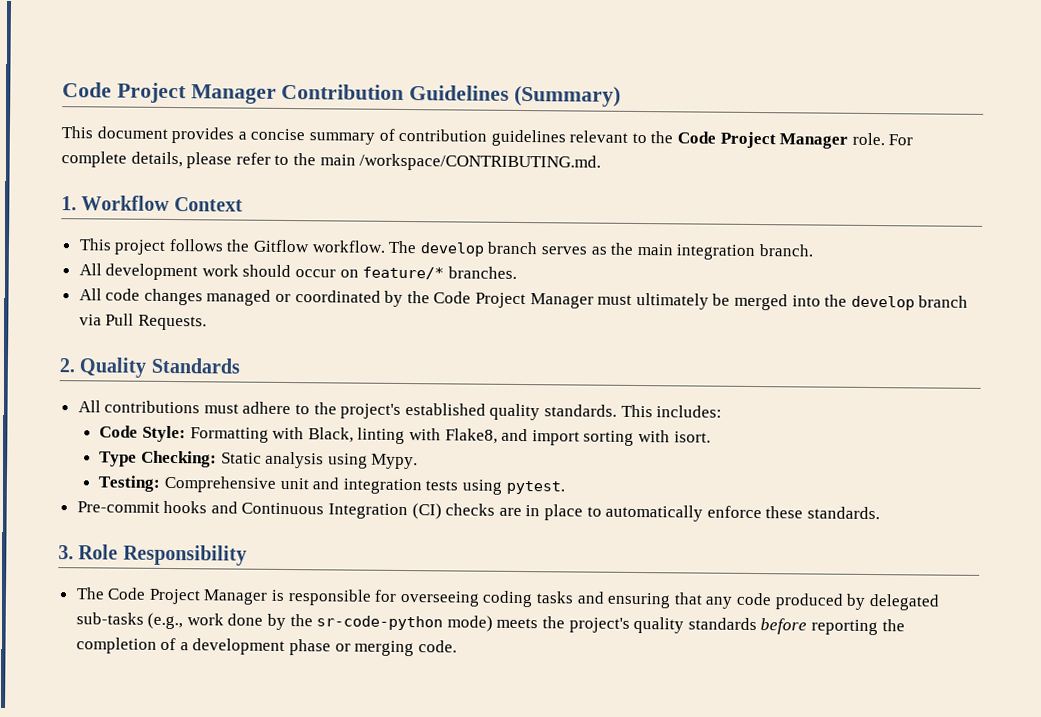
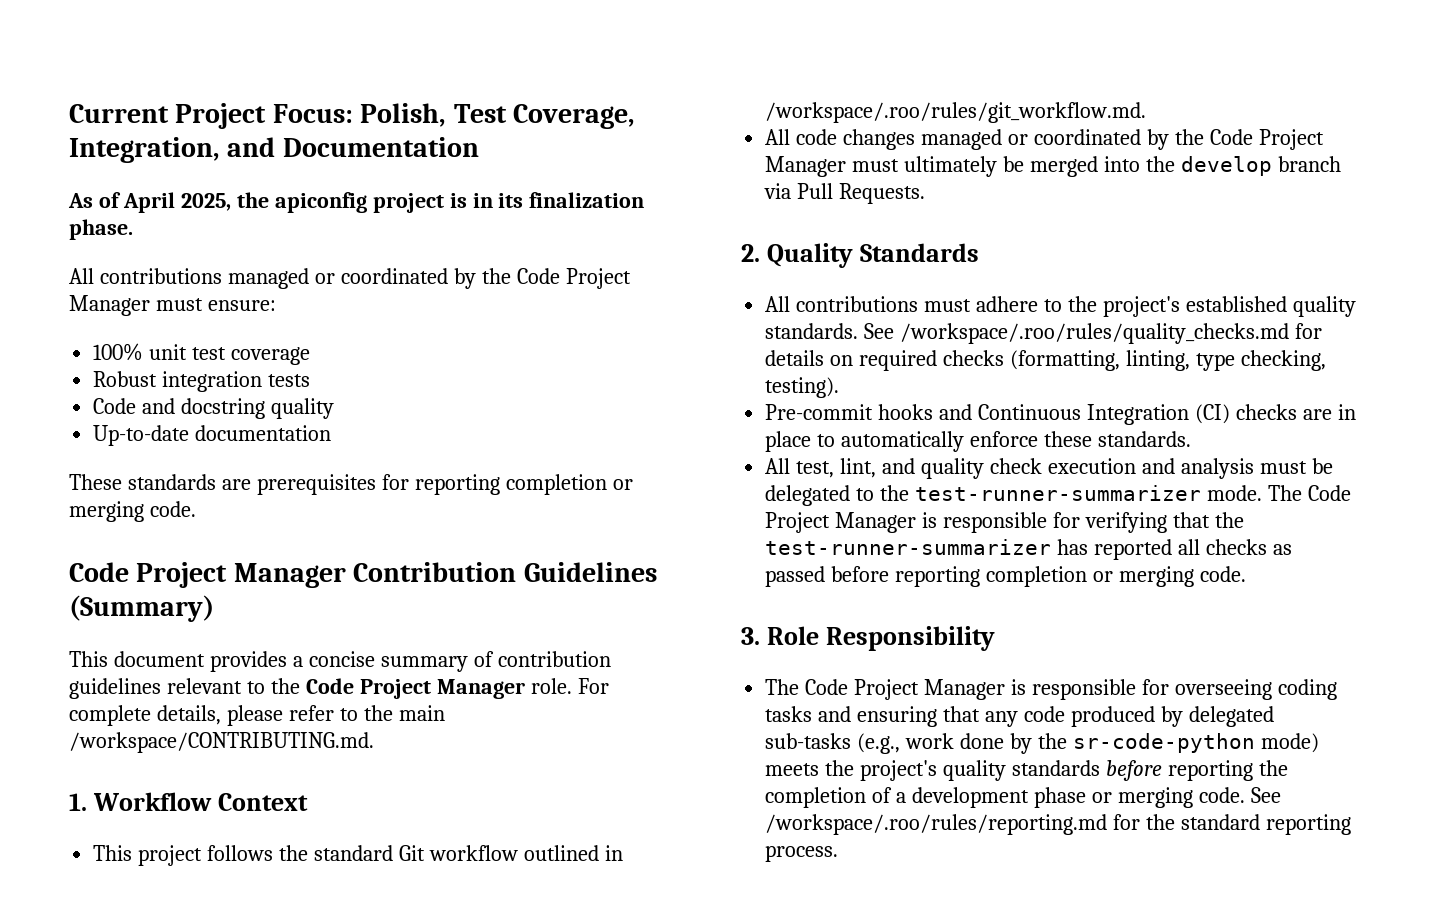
+ Current Project Focus: Polish, Test Coverage, Integration, and Documentation
+ As of April 2025, the apiconfig project is in its finalization phase.
+ All contributions managed or coordinated by the Code Project Manager must ensure:
+ 100% unit test coverage
+ Robust integration tests
+ Code and docstring quality
+ Up-to-date documentation
+ These standards are prerequisites for reporting completion or merging code.
- This project follows the Gitflow workflow. The develop branch serves as the main integration branch.
- All development work should occur on feature/* branches.
+ This project follows the standard Git workflow outlined in /workspace/.roo/rules/git_workflow.md.
- This includes:
- Code Style: Formatting with Black, linting with Flake8, and import sorting with isort.
- Type Checking: Static analysis using Mypy.
- Testing: Comprehensive unit and integration tests using pytest.
+ See /workspace/.roo/rules/quality_checks.md for details on required checks (formatting, linting, type checking, testing).
+ All test, lint, and quality check execution and analysis must be delegated to the test-runner-summarizer mode. The Code Project Manager is responsible for verifying that the test-runner-summarizer has reported all checks as passed before reporting completion or merging code.
+ See /workspace/.roo/rules/reporting.md for the standard reporting process.

